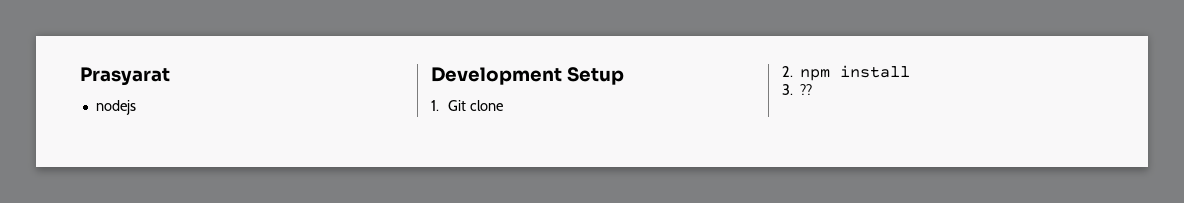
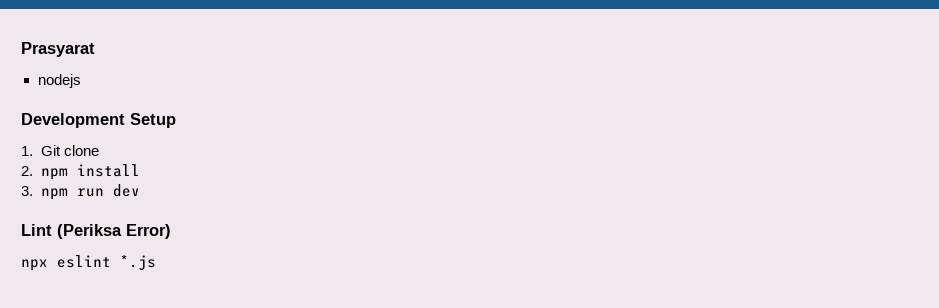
- 3. ??
+ 3. npm run dev
+ Lint (Periksa Error)
+ npx eslint *.js

